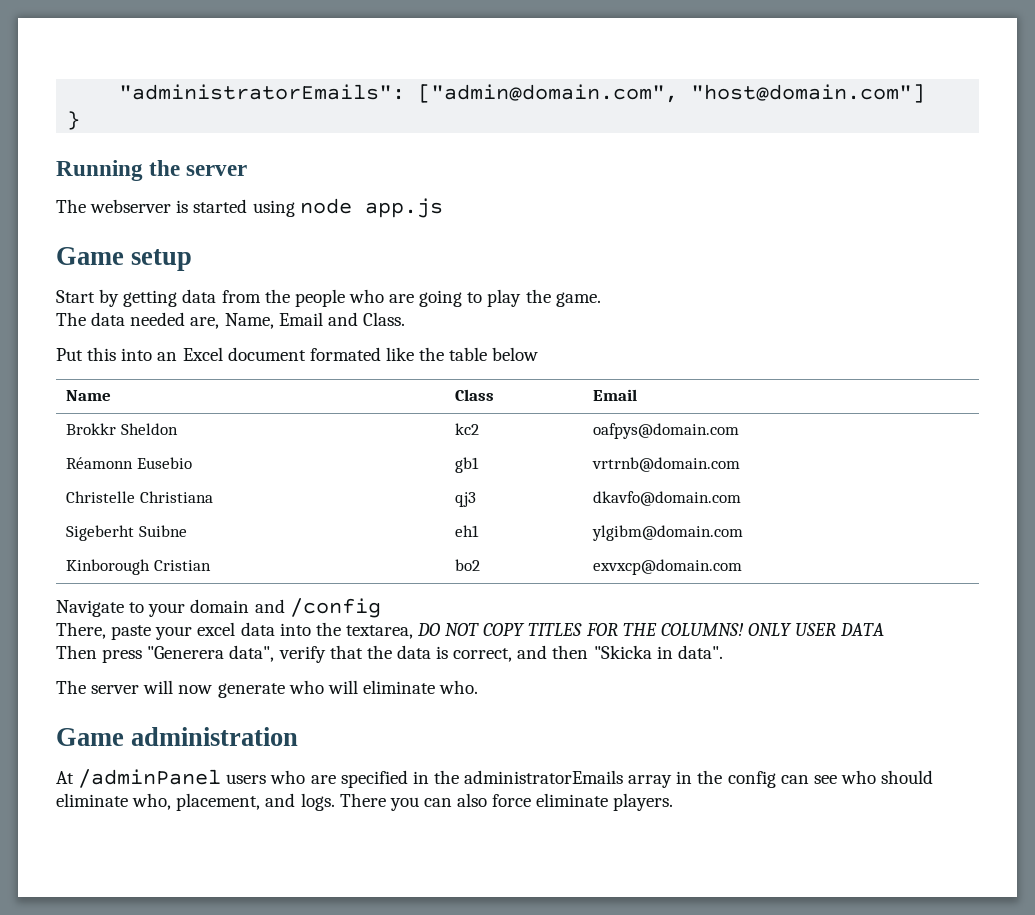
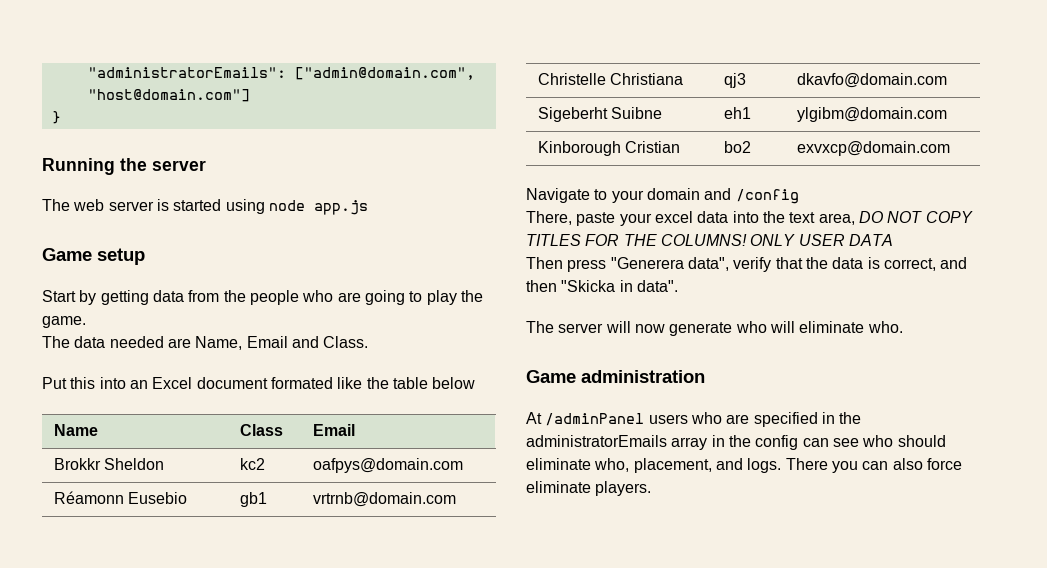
- The webserver is started using node app.js
+ The web server is started using node app.js
- The data needed are, Name, Email and Class.
+ The data needed are Name, Email and Class.
- There, paste your excel data into the textarea, DO NOT COPY TITLES FOR THE COLUMNS!
+ There, paste your excel data into the text area, DO NOT COPY TITLES FOR THE COLUMNS!

